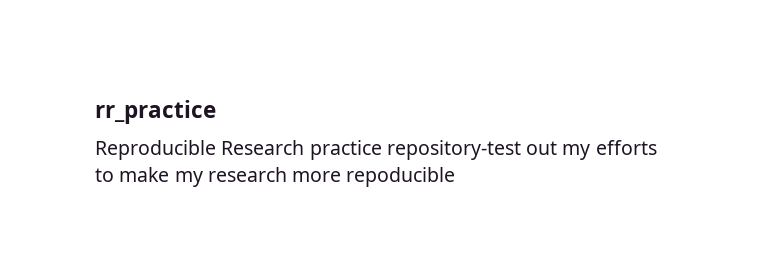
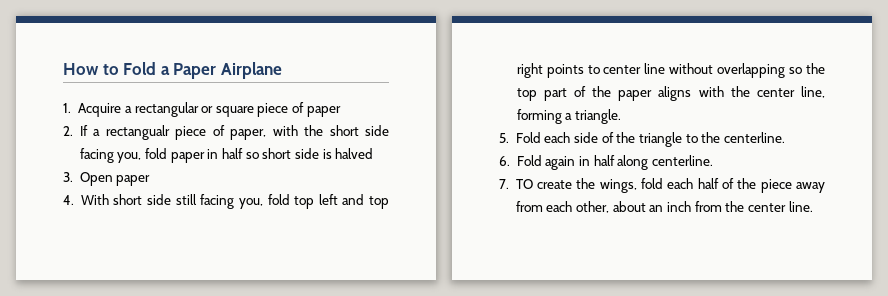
- rr_practice
- Reproducible Research practice repository-test out my efforts to make my research more repoducible
+ How to Fold a Paper Airplane
+ 1. Acquire a rectangular or square piece of paper
+ 2. If a rectangualr piece of paper, with the short side facing you, fold paper in half so short side is halved
+ 3. Open paper
+ 4. With short side still facing you, fold top left and top right points to center line without overlapping so the top part of the paper aligns with the center line, forming a triangle.
+ 5. Fold each side of the triangle to the centerline.
+ 6. Fold again in half along centerline.
+ 7. TO create the wings, fold each half of the piece away from each other, about an inch from the center line.

